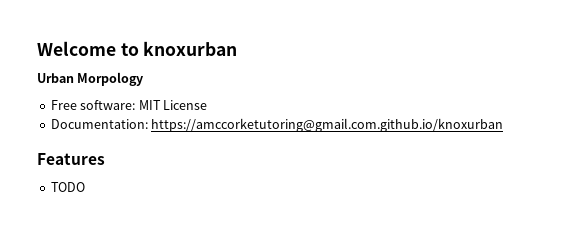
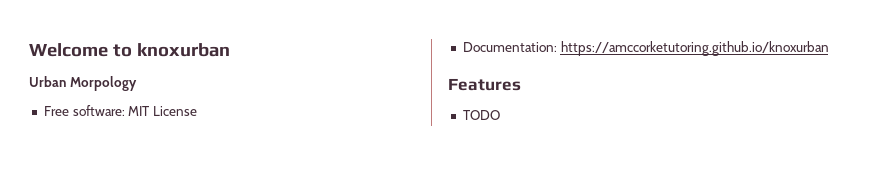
- Documentation: https://amccorketutoring@gmail.com.github.io/knoxurban
+ Documentation: https://amccorketutoring.github.io/knoxurban

